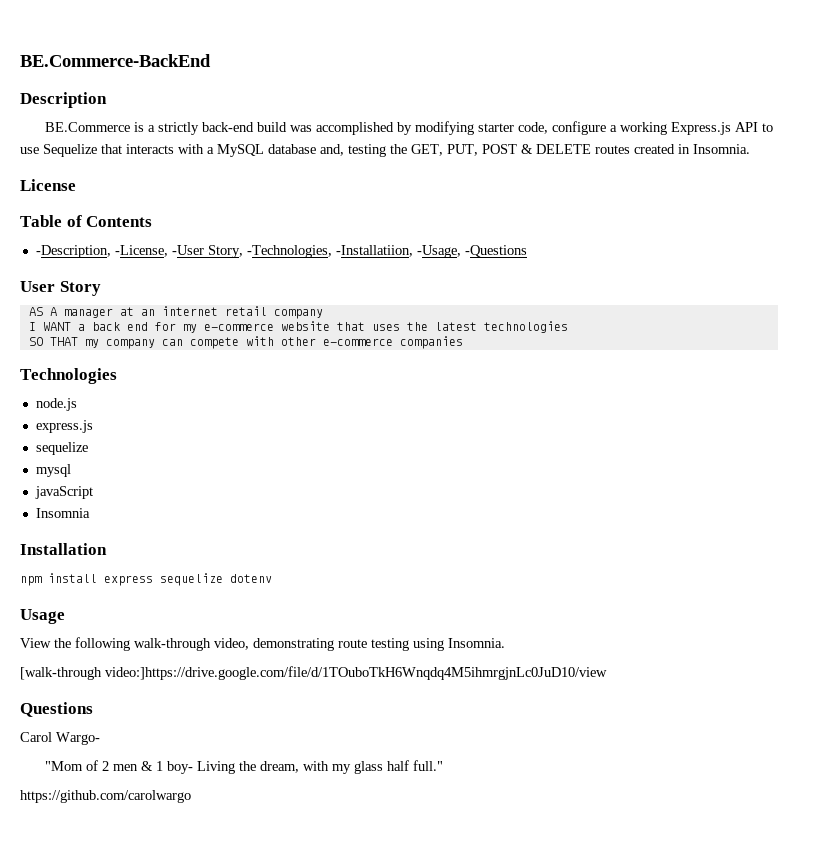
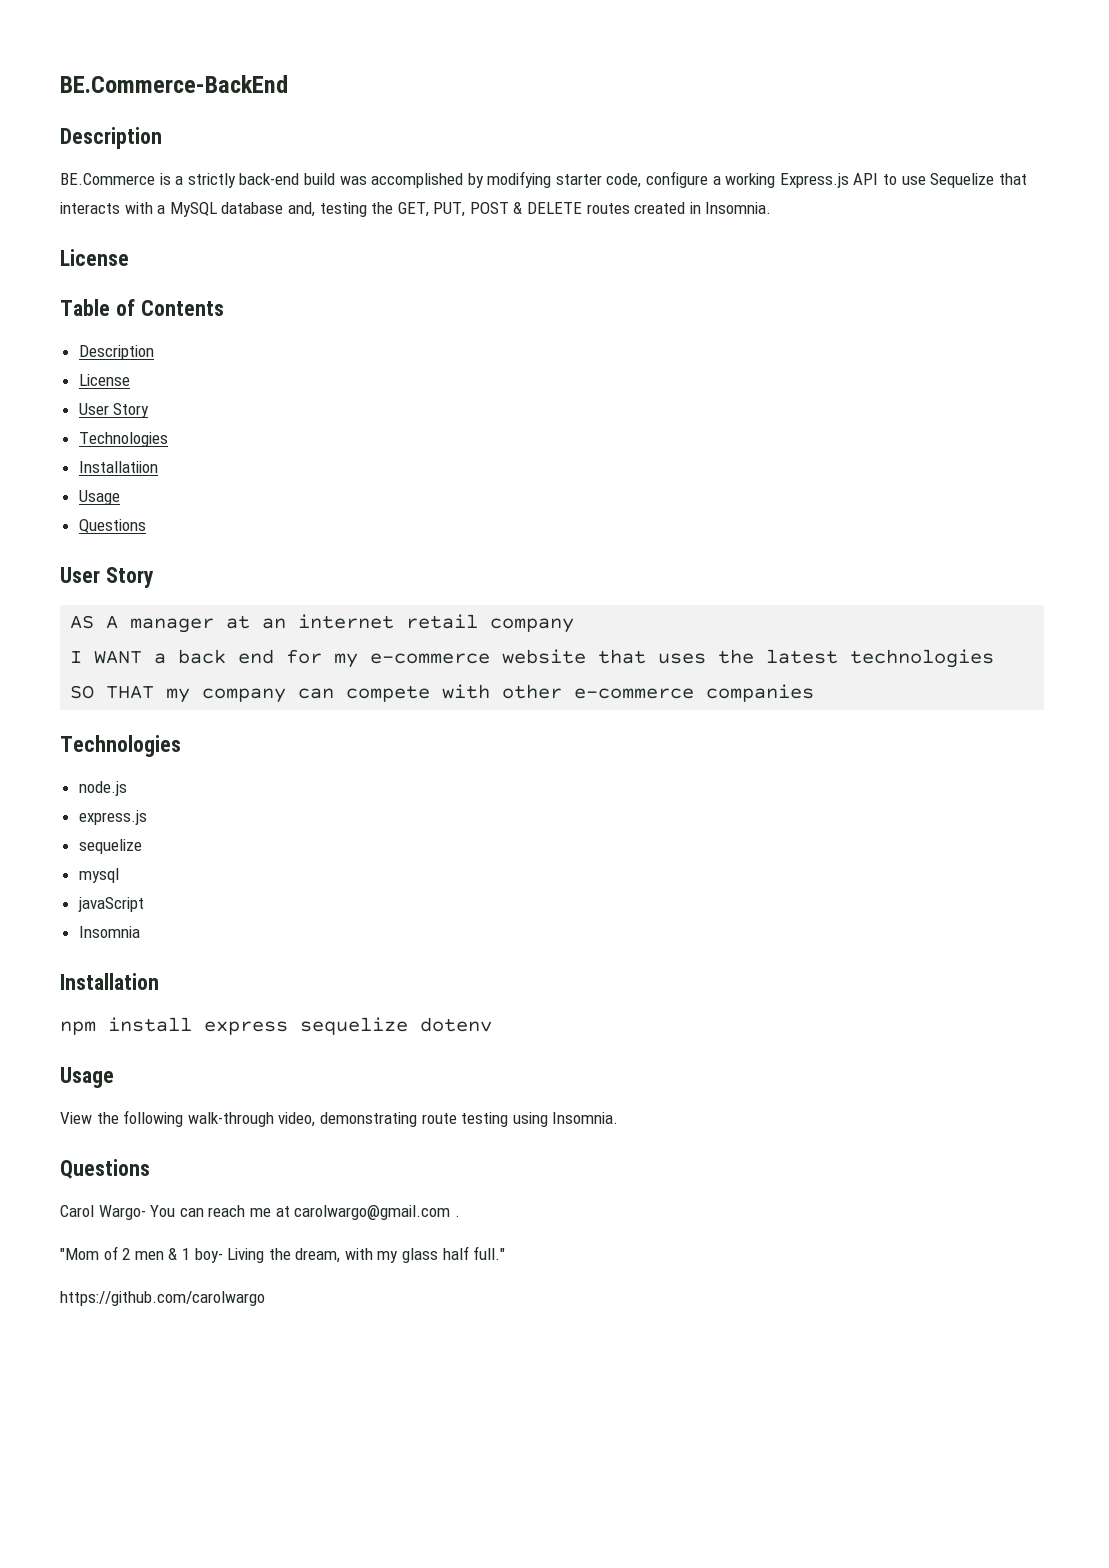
  Table of Contents
- -Description, -License, -User Story, -Technologies, -Installatiion, -Usage, -Questions
+ Description
+ License
+ User Story
+ Technologies
+ Installatiion
+ Usage
+ Questions
- [walk-through video:]https://drive.google.com/file/d/1TOuboTkH6Wnqdq4M5ihmrgjnLc0JuD10/view
- Carol Wargo-
+ Carol Wargo- You can reach me at carolwargo@gmail.com .

